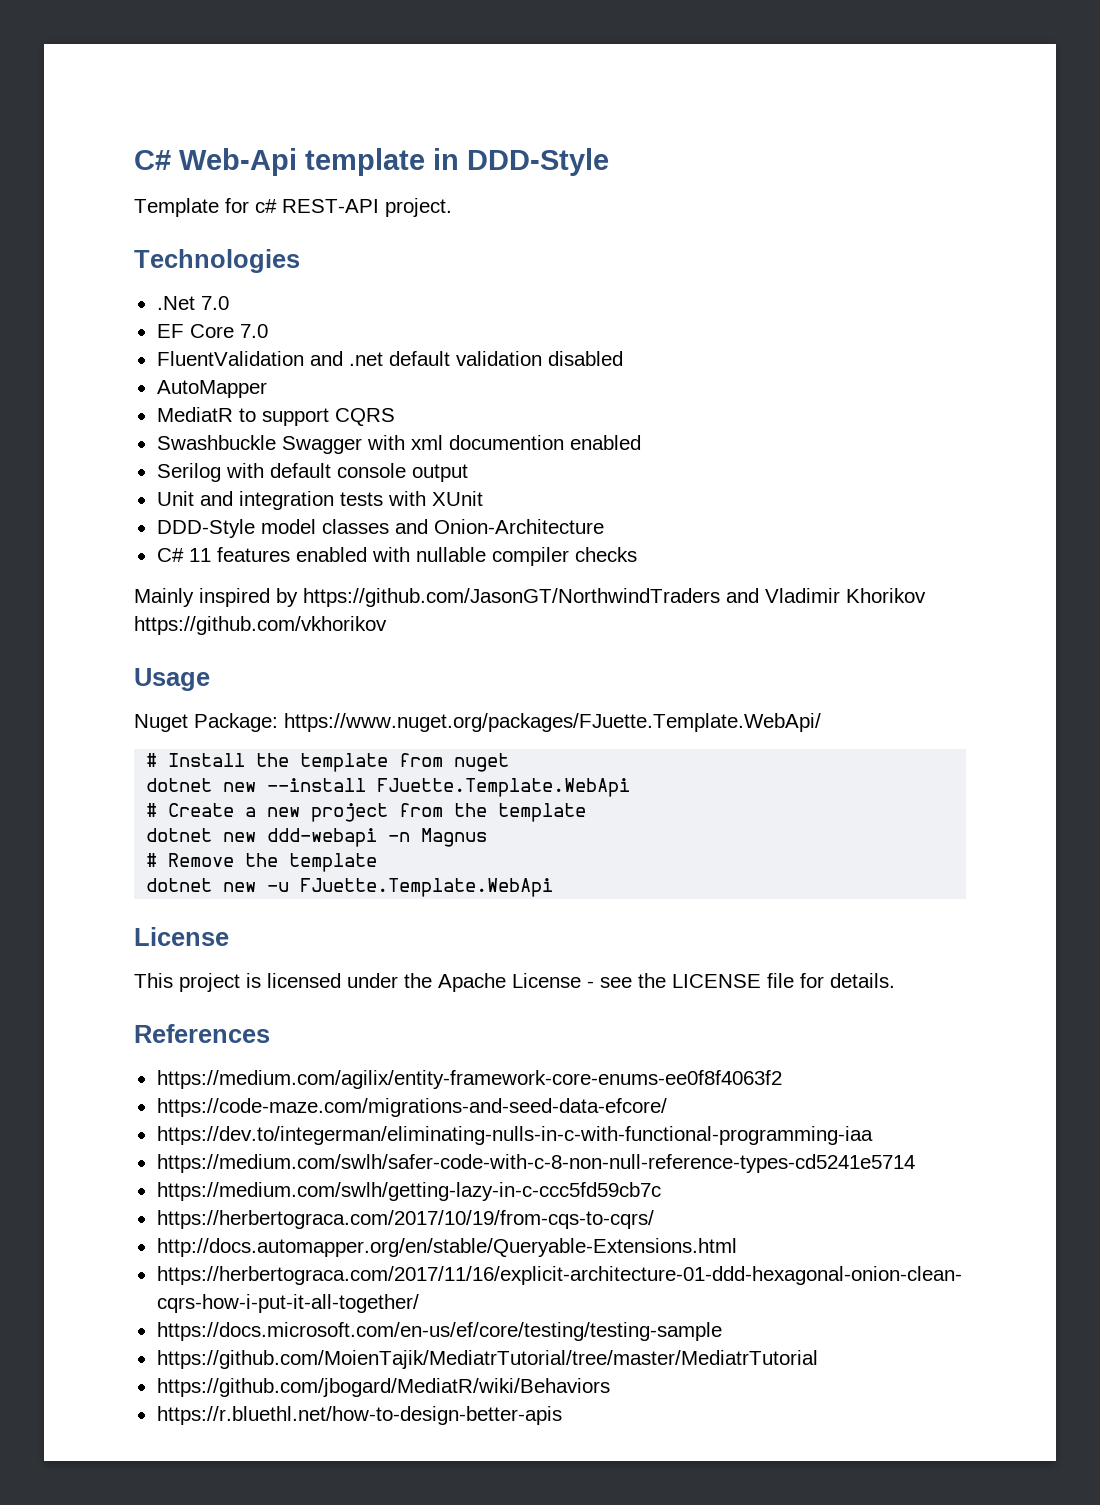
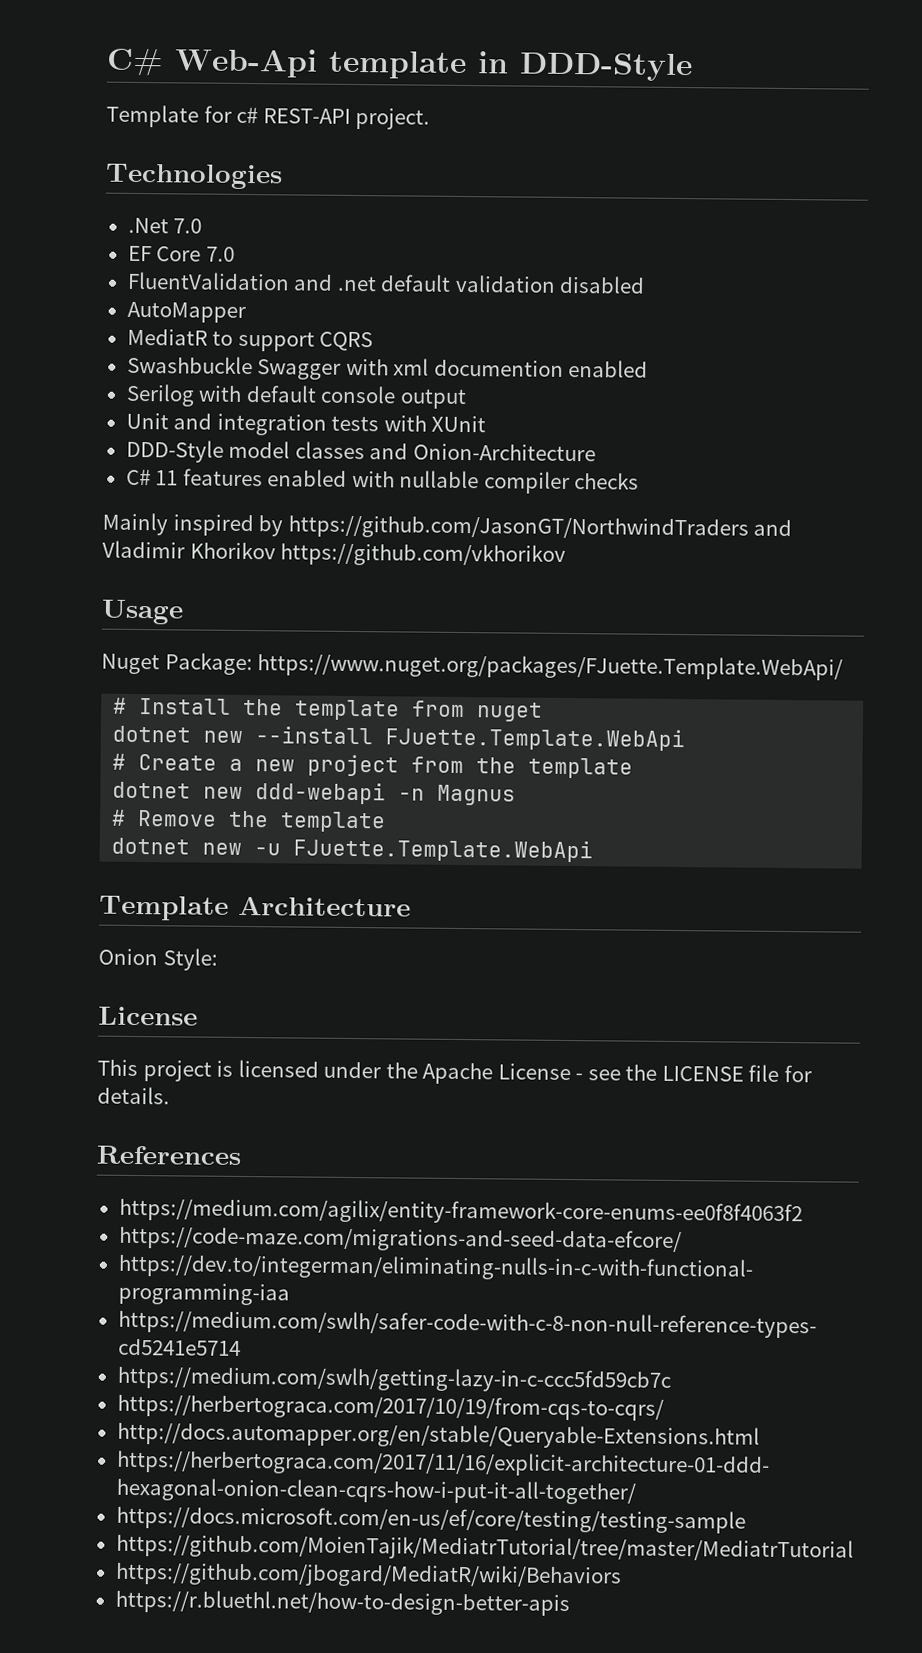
+ Template Architecture
+ Onion Style:

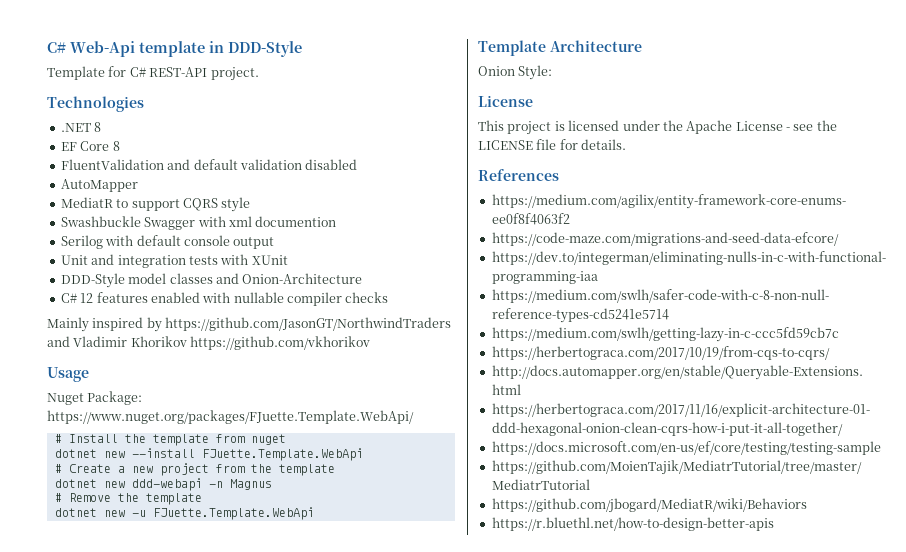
- Template for c# REST-API project.
+ Template for C# REST-API project.
- .Net 7.0
+ .NET 8
- EF Core 7.0
+ EF Core 8
- FluentValidation and .net default validation disabled
+ FluentValidation and default validation disabled
- MediatR to support CQRS
+ MediatR to support CQRS style
- Swashbuckle Swagger with xml documention enabled
+ Swashbuckle Swagger with xml documention
- C# 11 features enabled with nullable compiler checks
+ C# 12 features enabled with nullable compiler checks

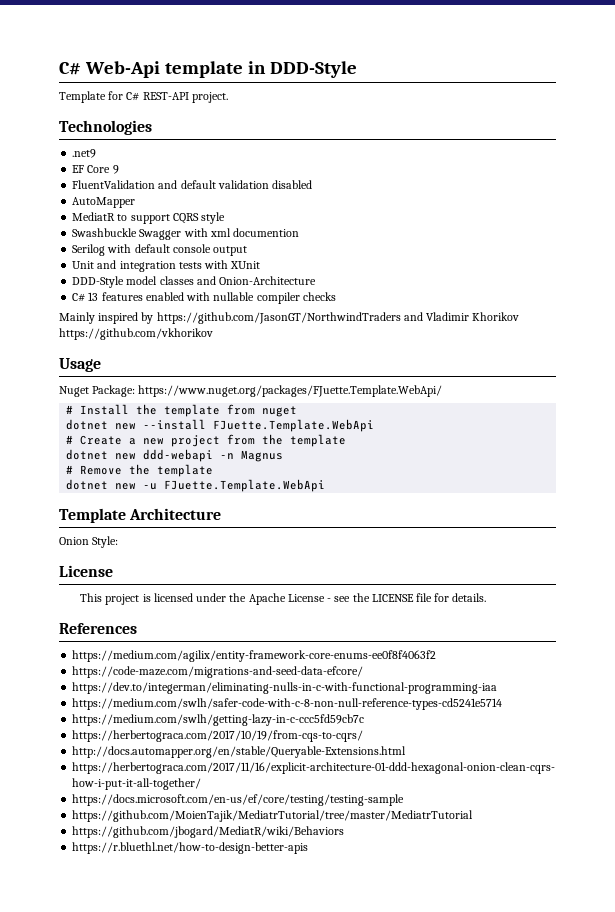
- .NET 8
+ .net9
- EF Core 8
+ EF Core 9
- C# 12 features enabled with nullable compiler checks
+ C# 13 features enabled with nullable compiler checks

